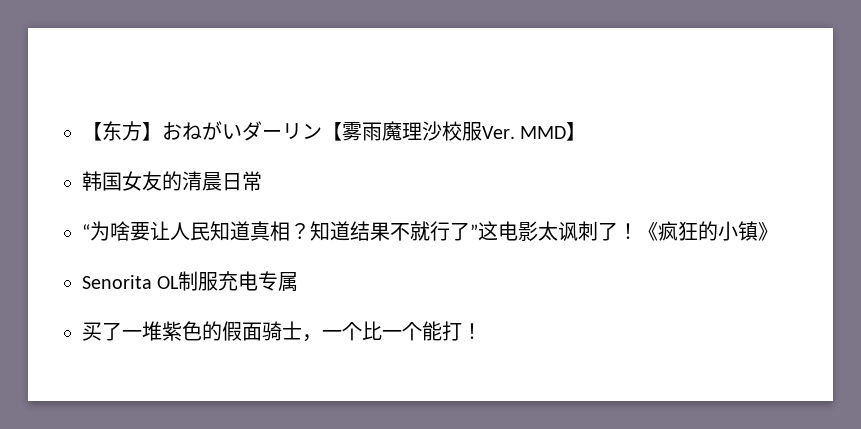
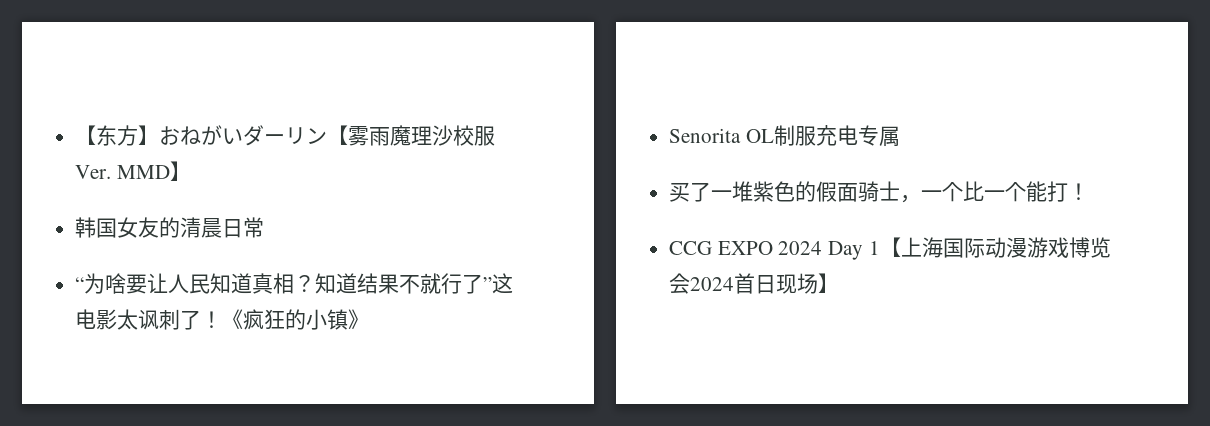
+ CCG EXPO 2024 Day 1【上海国际动漫游戏博览会2024首日现场】

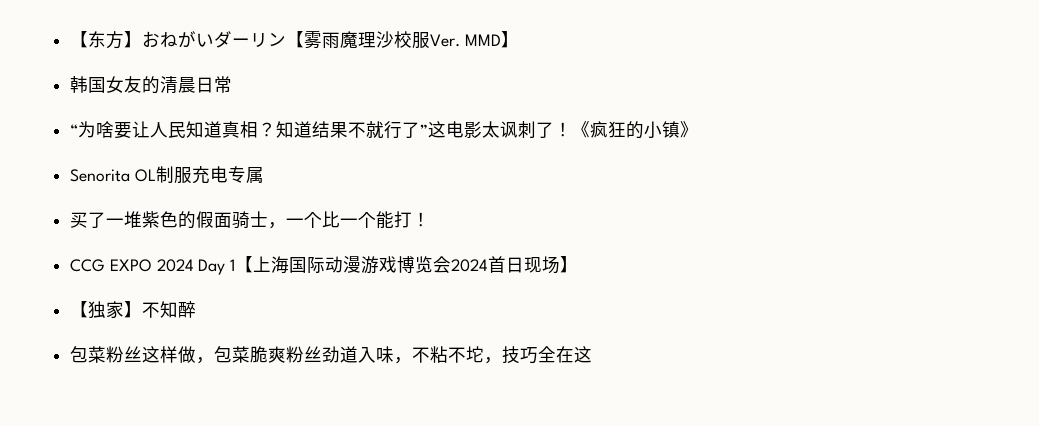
+ 【独家】不知醉
+ 包菜粉丝这样做，包菜脆爽粉丝劲道入味，不粘不坨，技巧全在这

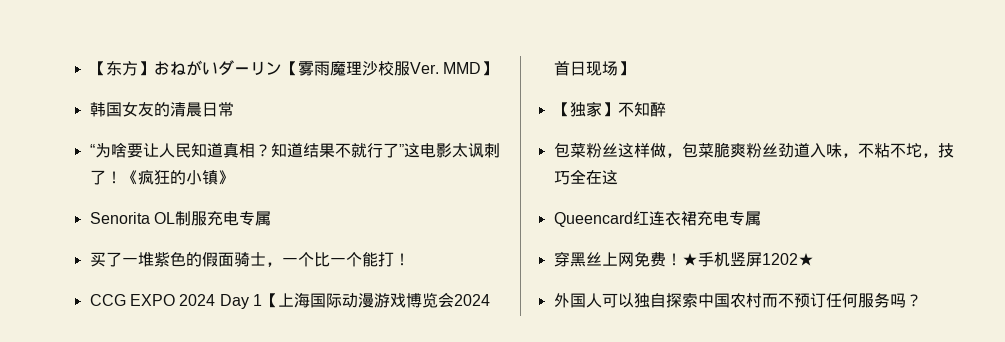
+ Queencard红连衣裙充电专属
+ 穿黑丝上网免费！★手机竖屏1202★
+ 外国人可以独自探索中国农村而不预订任何服务吗？

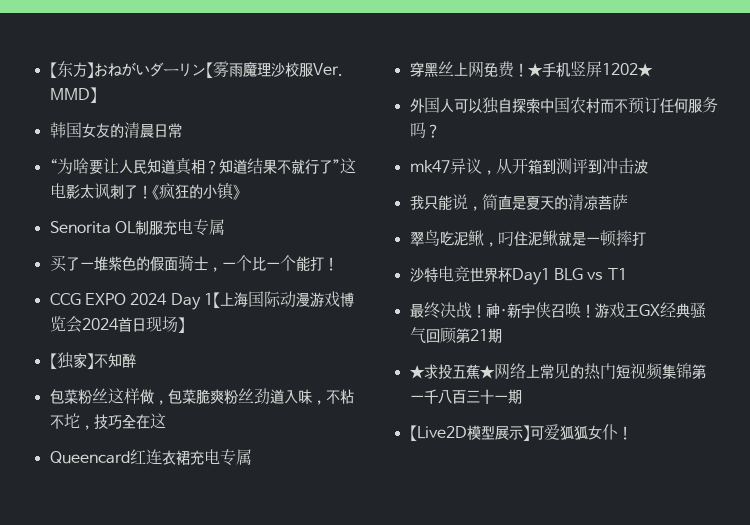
+ mk47异议，从开箱到测评到冲击波
+ 我只能说，简直是夏天的清凉菩萨
+ 翠鸟吃泥鳅，叼住泥鳅就是一顿摔打
+ 沙特电竞世界杯Day1 BLG vs T1
+ 最终决战！神·新宇侠召唤！游戏王GX经典骚气回顾第21期
+ ★求投五蕉★网络上常见的热门短视频集锦第一千八百三十一期
+ 【Live2D模型展示】可爱狐狐女仆！

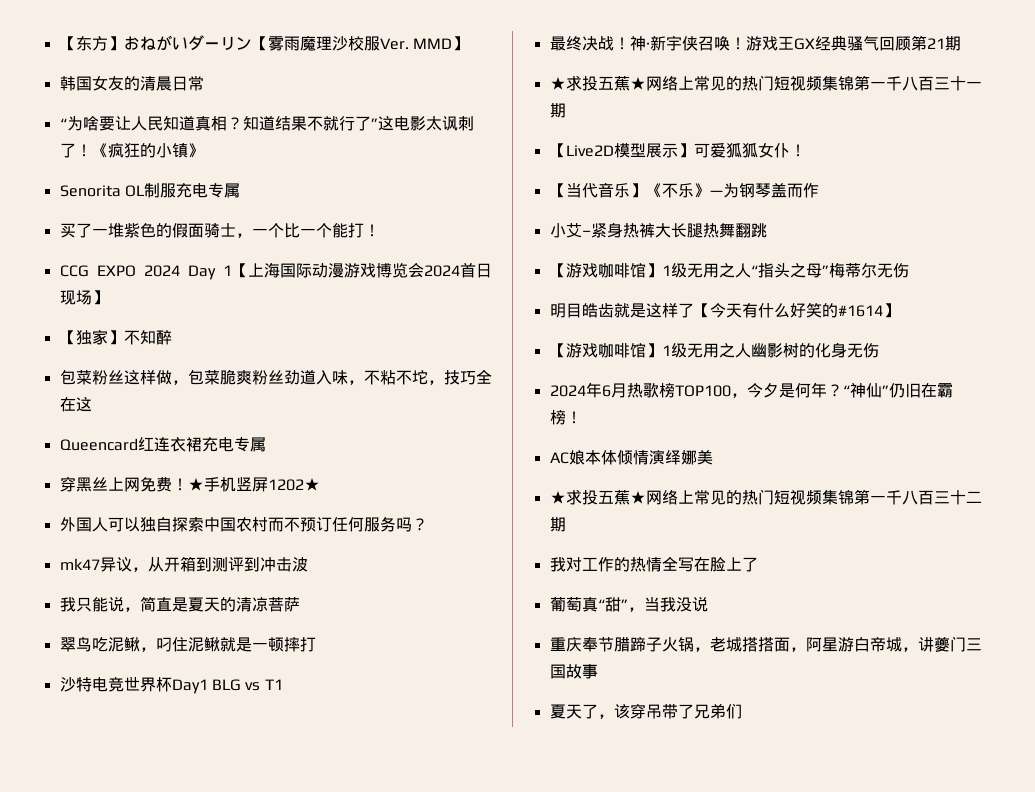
+ 【当代音乐】《不乐》—为钢琴盖而作
+ 小艾–紧身热裤大长腿热舞翻跳
+ 【游戏咖啡馆】1级无用之人“指头之母”梅蒂尔无伤
+ 明目皓齿就是这样了【今天有什么好笑的#1614】
+ 【游戏咖啡馆】1级无用之人幽影树的化身无伤
+ 2024年6月热歌榜TOP100，今夕是何年？“神仙”仍旧在霸榜！
+ AC娘本体倾情演绎娜美
+ ★求投五蕉★网络上常见的热门短视频集锦第一千八百三十二期
+ 我对工作的热情全写在脸上了
+ 葡萄真“甜”，当我没说
+ 重庆奉节腊蹄子火锅，老城搭搭面，阿星游白帝城，讲夔门三国故事
+ 夏天了，该穿吊带了兄弟们

